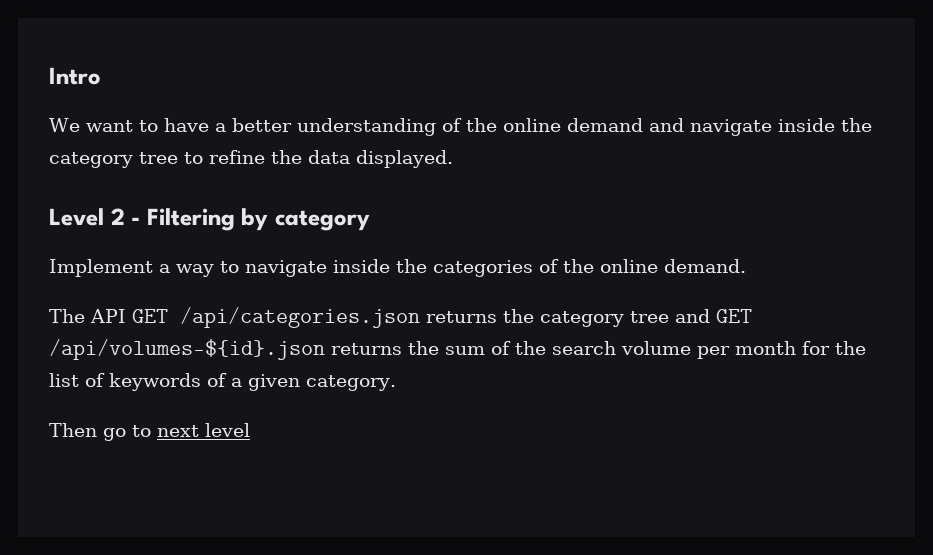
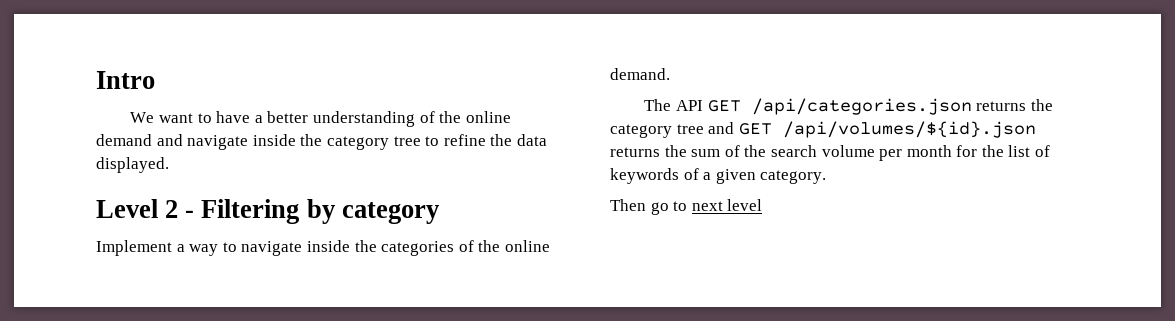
- The API GET /api/categories.json returns the category tree and GET /api/volumes-${id}.json returns the sum of the search volume per month for the list of keywords of a given category.
+ The API GET /api/categories.json returns the category tree and GET /api/volumes/${id}.json returns the sum of the search volume per month for the list of keywords of a given category.

